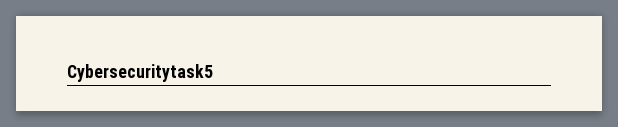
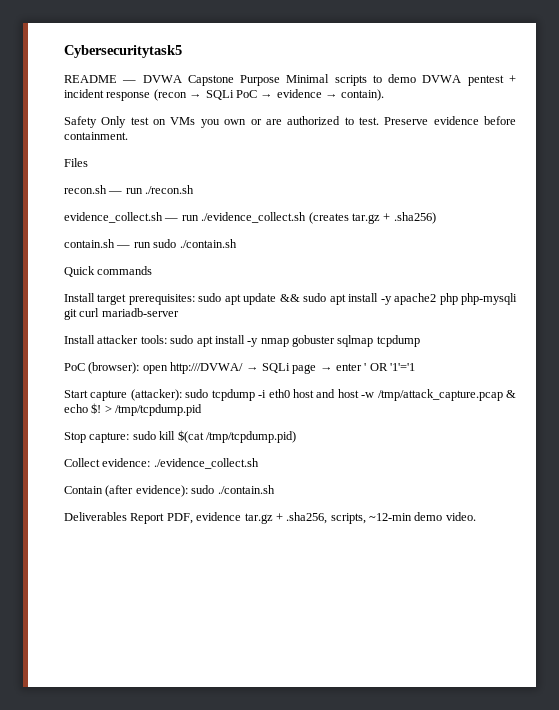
+ README — DVWA Capstone Purpose Minimal scripts to demo DVWA pentest + incident response (recon → SQLi PoC → evidence → contain).
+ Safety Only test on VMs you own or are authorized to test. Preserve evidence before containment.
+ Files
+ recon.sh — run ./recon.sh
+ evidence_collect.sh — run ./evidence_collect.sh (creates tar.gz + .sha256)
+ contain.sh — run sudo ./contain.sh
+ Quick commands
+ Install target prerequisites: sudo apt update && sudo apt install -y apache2 php php-mysqli git curl mariadb-server
+ Install attacker tools: sudo apt install -y nmap gobuster sqlmap tcpdump
+ PoC (browser): open http:///DVWA/ → SQLi page → enter ' OR '1'='1
+ Start capture (attacker): sudo tcpdump -i eth0 host and host -w /tmp/attack_capture.pcap & echo $! > /tmp/tcpdump.pid
+ Stop capture: sudo kill $(cat /tmp/tcpdump.pid)
+ Collect evidence: ./evidence_collect.sh
+ Contain (after evidence): sudo ./contain.sh
+ Deliverables Report PDF, evidence tar.gz + .sha256, scripts, ~12-min demo video.

